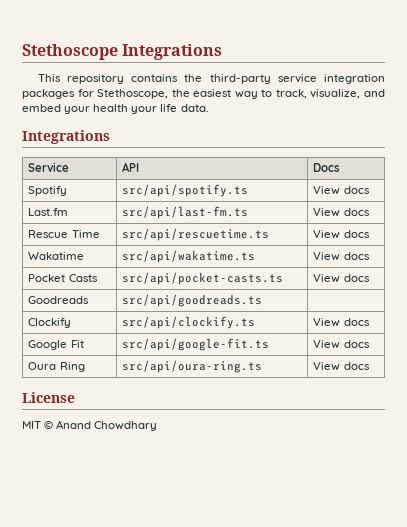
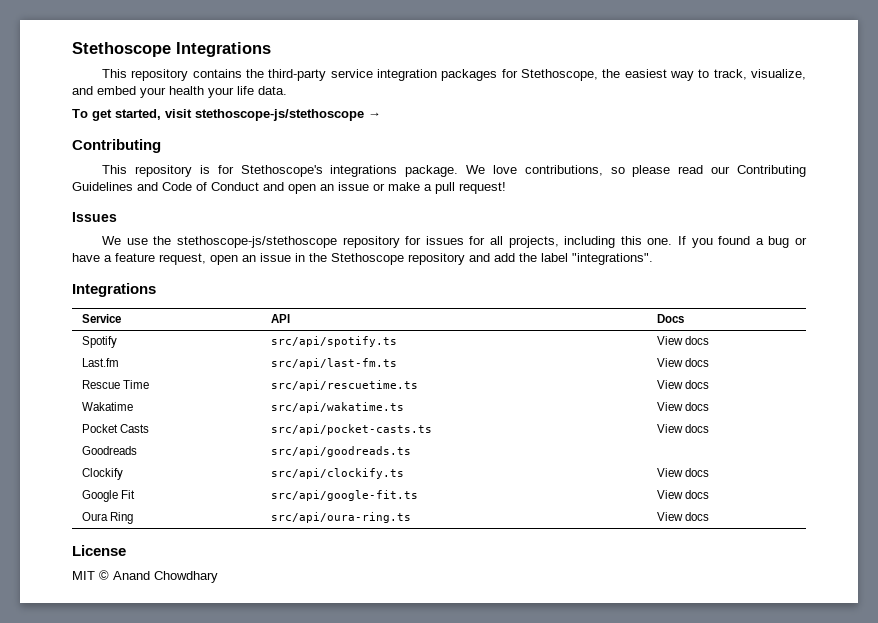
+ To get started, visit stethoscope-js/stethoscope →
+ Contributing
+ This repository is for Stethoscope's integrations package. We love contributions, so please read our Contributing Guidelines and Code of Conduct and open an issue or make a pull request!
+ Issues
+ We use the stethoscope-js/stethoscope repository for issues for all projects, including this one. If you found a bug or have a feature request, open an issue in the Stethoscope repository and add the label "integrations".

